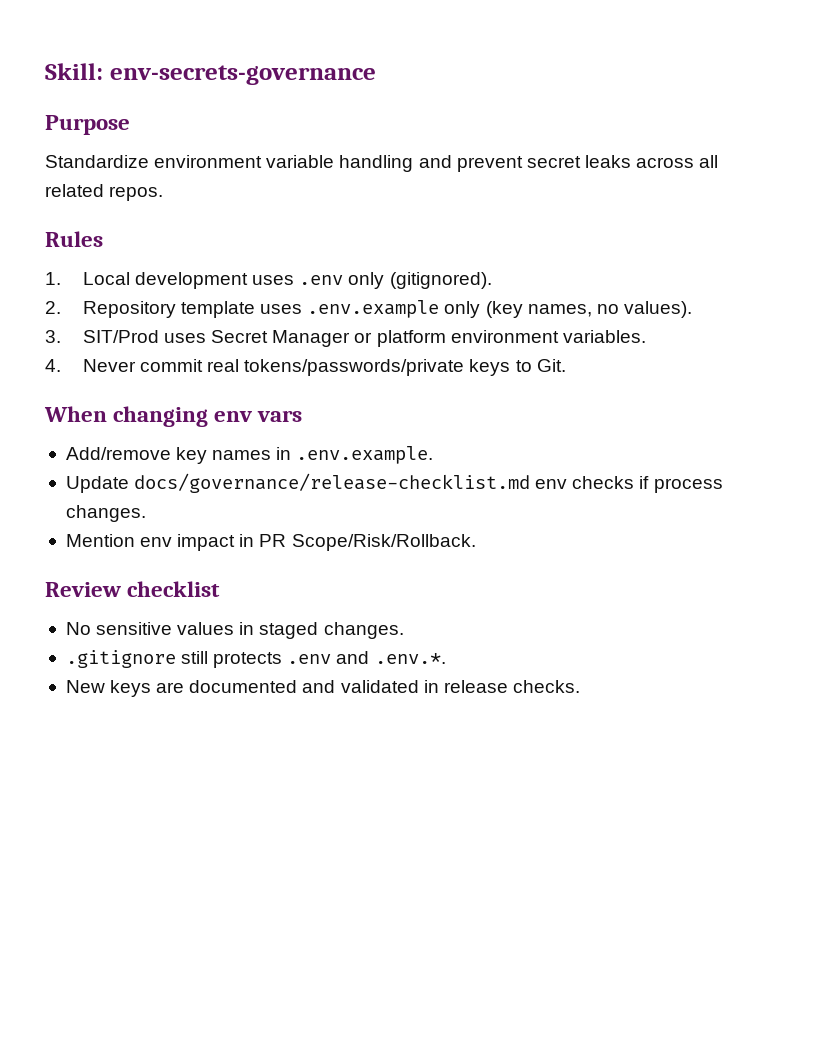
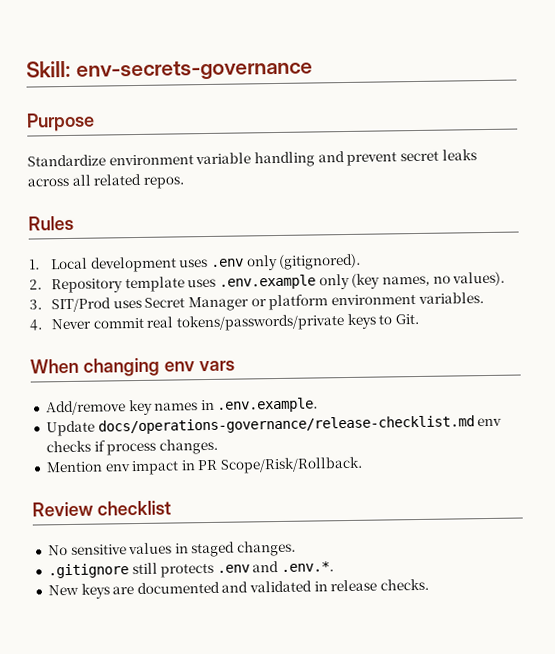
- Update docs/governance/release-checklist.md env checks if process changes.
+ Update docs/operations-governance/release-checklist.md env checks if process changes.

